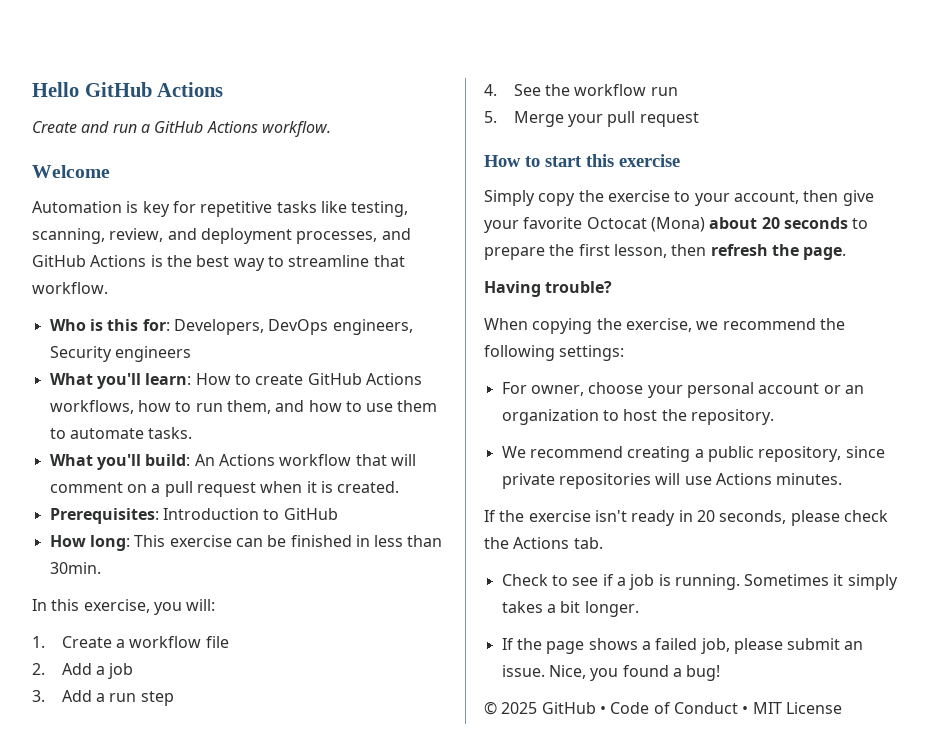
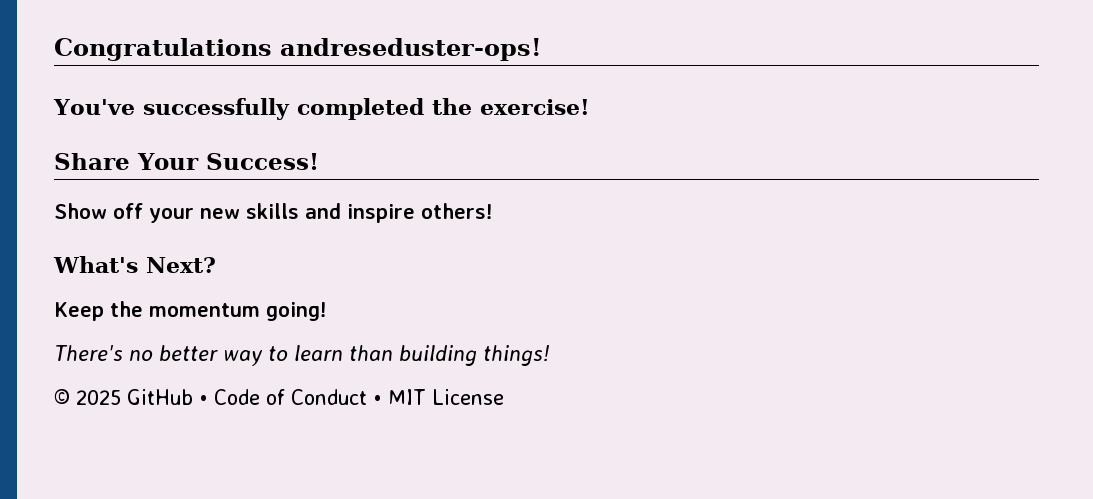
- Hello GitHub Actions
- Create and run a GitHub Actions workflow.
- Welcome
- Automation is key for repetitive tasks like testing, scanning, review, and deployment processes, and GitHub Actions is the best way to streamline that workflow.
- Who is this for: Developers, DevOps engineers, Security engineers
- What you'll learn: How to create GitHub Actions workflows, how to run them, and how to use them to automate tasks.
- What you'll build: An Actions workflow that will comment on a pull request when it is created.
- Prerequisites: Introduction to GitHub
- How long: This exercise can be finished in less than 30min.
- In this exercise, you will:
- 1. Create a workflow file
- 2. Add a job
- 3. Add a run step
- 4. See the workflow run
- 5. Merge your pull request
- How to start this exercise
- Simply copy the exercise to your account, then give your favorite Octocat (Mona) about 20 seconds to prepare the first lesson, then refresh the page.
- Having trouble?
- When copying the exercise, we recommend the following settings:
- For owner, choose your personal account or an organization to host the repository.
- We recommend creating a public repository, since private repositories will use Actions minutes.
- If the exercise isn't ready in 20 seconds, please check the Actions tab.
- Check to see if a job is running. Sometimes it simply takes a bit longer.
- If the page shows a failed job, please submit an issue. Nice, you found a bug!
+ Congratulations andreseduster-ops!
+ You've successfully completed the exercise!
+ Share Your Success!
+ Show off your new skills and inspire others!
+ What's Next?
+ Keep the momentum going!
+ There's no better way to learn than building things!

